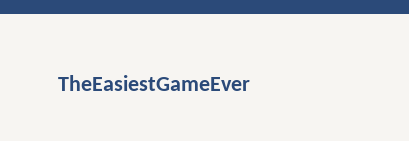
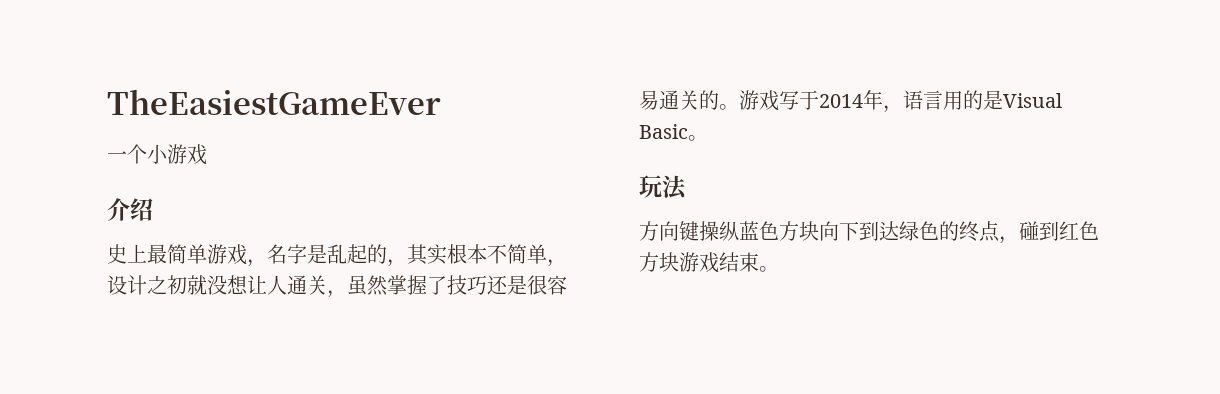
+ 一个小游戏
+ 介绍
+ 史上最简单游戏，名字是乱起的，其实根本不简单，设计之初就没想让人通关，虽然掌握了技巧还是很容易通关的。游戏写于2014年，语言用的是Visual Basic。
+ 玩法
+ 方向键操纵蓝色方块向下到达绿色的终点，碰到红色方块游戏结束。

